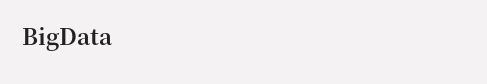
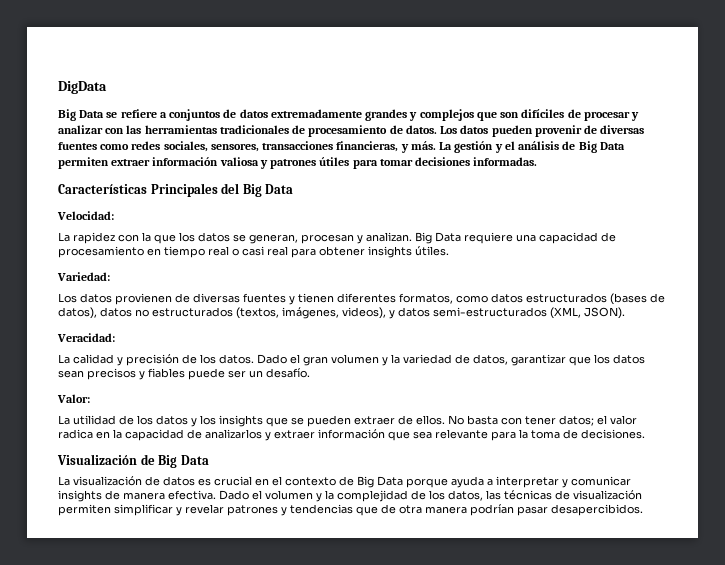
- BigData
+ DigData
+ Big Data se refiere a conjuntos de datos extremadamente grandes y complejos que son difíciles de procesar y analizar con las herramientas tradicionales de procesamiento de datos. Los datos pueden provenir de diversas fuentes como redes sociales, sensores, transacciones financieras, y más. La gestión y el análisis de Big Data permiten extraer información valiosa y patrones útiles para tomar decisiones informadas.
+ Características Principales del Big Data
+ Velocidad:
+ La rapidez con la que los datos se generan, procesan y analizan. Big Data requiere una capacidad de procesamiento en tiempo real o casi real para obtener insights útiles.
+ Variedad:
+ Los datos provienen de diversas fuentes y tienen diferentes formatos, como datos estructurados (bases de datos), datos no estructurados (textos, imágenes, videos), y datos semi-estructurados (XML, JSON).
+ Veracidad:
+ La calidad y precisión de los datos. Dado el gran volumen y la variedad de datos, garantizar que los datos sean precisos y fiables puede ser un desafío.
+ Valor:
+ La utilidad de los datos y los insights que se pueden extraer de ellos. No basta con tener datos; el valor radica en la capacidad de analizarlos y extraer información que sea relevante para la toma de decisiones.
+ Visualización de Big Data
+ La visualización de datos es crucial en el contexto de Big Data porque ayuda a interpretar y comunicar insights de manera efectiva. Dado el volumen y la complejidad de los datos, las técnicas de visualización permiten simplificar y revelar patrones y tendencias que de otra manera podrían pasar desapercibidos.

